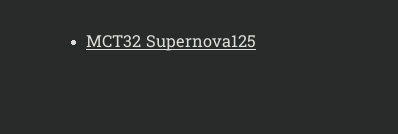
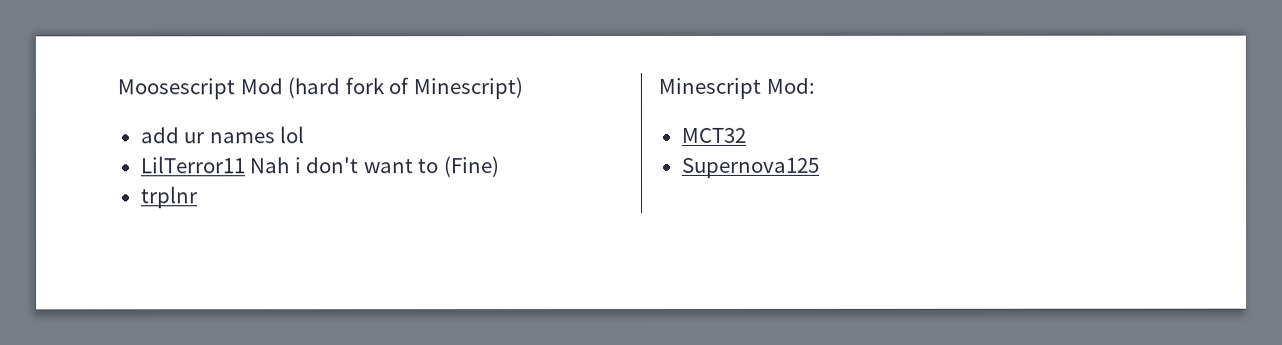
+ Moosescript Mod (hard fork of Minescript)
+ add ur names lol
+ LilTerror11 Nah i don't want to (Fine)
+ trplnr
+ Minescript Mod:
- MCT32 Supernova125
+ MCT32
+ Supernova125

